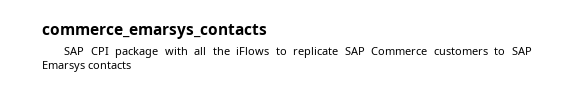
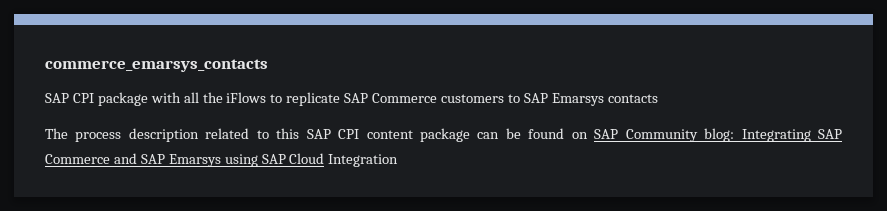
+ The process description related to this SAP CPI content package can be found on SAP Community blog: Integrating SAP Commerce and SAP Emarsys using SAP Cloud Integration

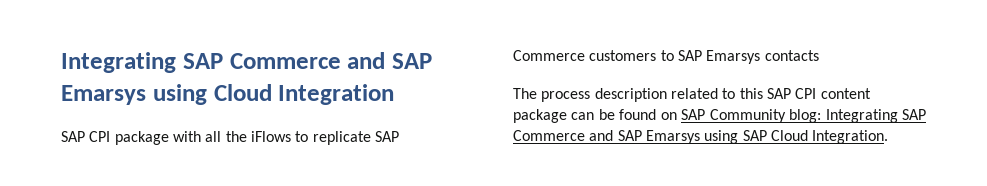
- commerce_emarsys_contacts
+ Integrating SAP Commerce and SAP Emarsys using Cloud Integration
- The process description related to this SAP CPI content package can be found on SAP Community blog: Integrating SAP Commerce and SAP Emarsys using SAP Cloud Integration
+ The process description related to this SAP CPI content package can be found on SAP Community blog: Integrating SAP Commerce and SAP Emarsys using SAP Cloud Integration.

